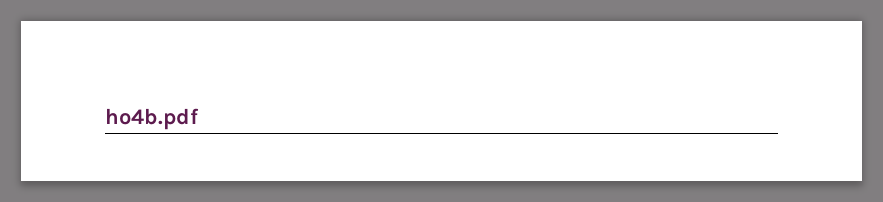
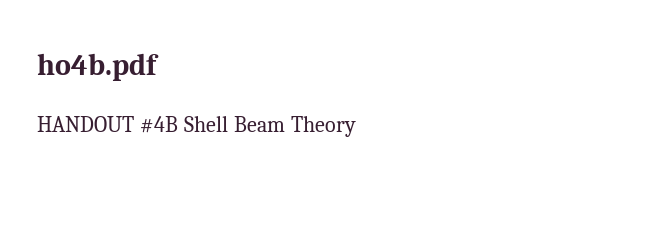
+ HANDOUT #4B Shell Beam Theory

